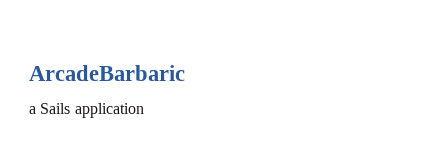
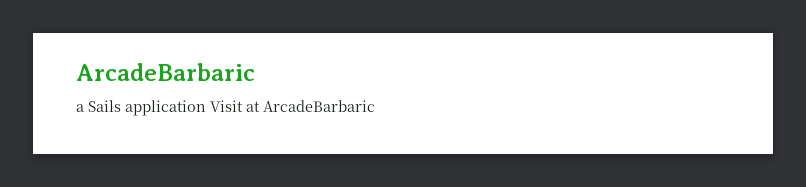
- a Sails application
+ a Sails application Visit at ArcadeBarbaric

